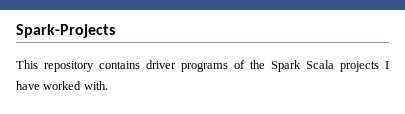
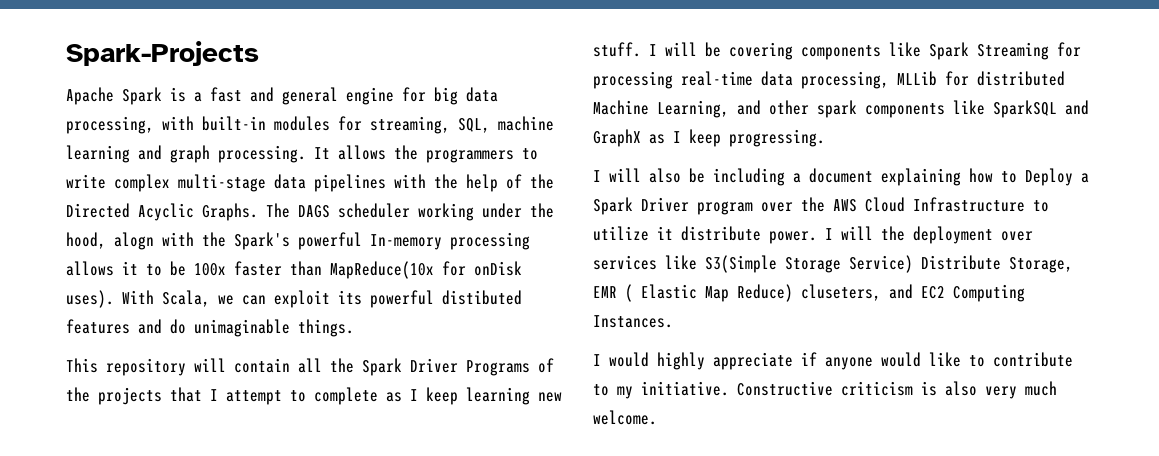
- This repository contains driver programs of the Spark Scala projects I have worked with.
+ Apache Spark is a fast and general engine for big data processing, with built-in modules for streaming, SQL, machine learning and graph processing. It allows the programmers to write complex multi-stage data pipelines with the help of the Directed Acyclic Graphs. The DAGS scheduler working under the hood, alogn with the Spark's powerful In-memory processing allows it to be 100x faster than MapReduce(10x for onDisk uses). With Scala, we can exploit its powerful distibuted features and do unimaginable things.
+ This repository will contain all the Spark Driver Programs of the projects that I attempt to complete as I keep learning new stuff. I will be covering components like Spark Streaming for processing real-time data processing, MLLib for distributed Machine Learning, and other spark components like SparkSQL and GraphX as I keep progressing.
+ I will also be including a document explaining how to Deploy a Spark Driver program over the AWS Cloud Infrastructure to utilize it distribute power. I will the deployment over services like S3(Simple Storage Service) Distribute Storage, EMR ( Elastic Map Reduce) cluseters, and EC2 Computing Instances.
+ I would highly appreciate if anyone would like to contribute to my initiative. Constructive criticism is also very much welcome.

